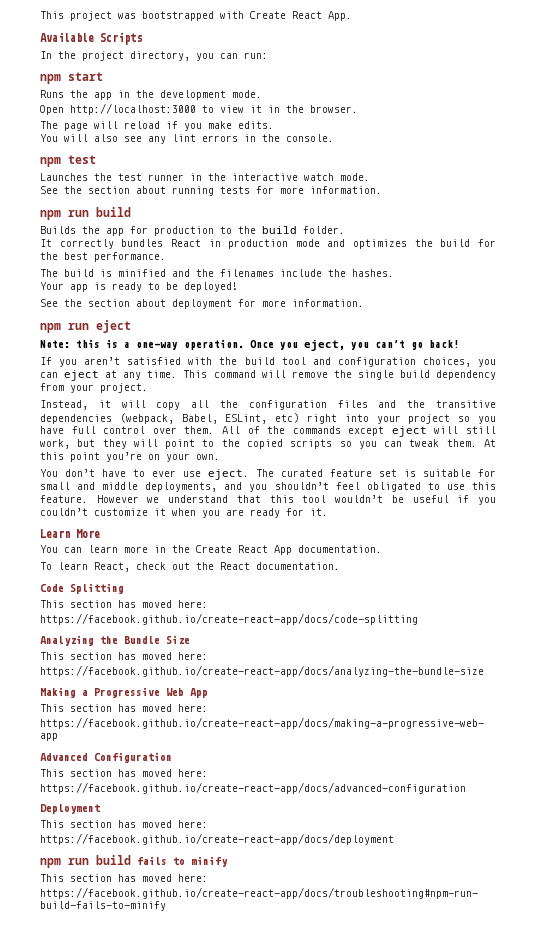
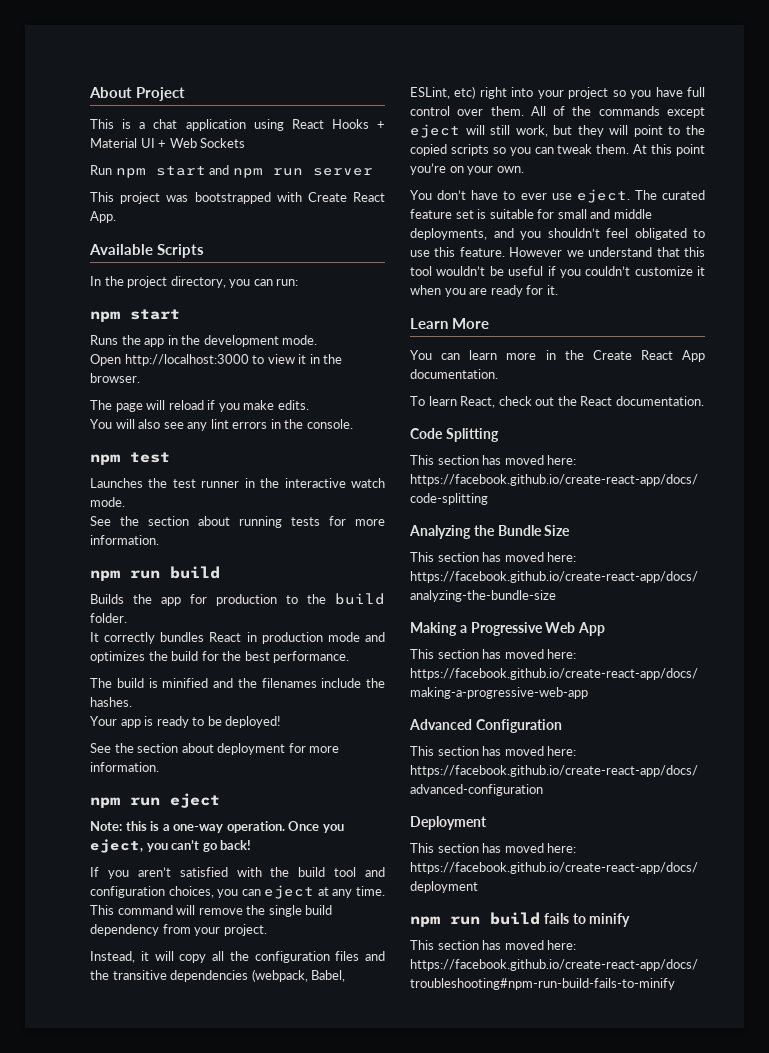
+ About Project
+ This is a chat application using React Hooks + Material UI + Web Sockets
+ Run npm start and npm run server

